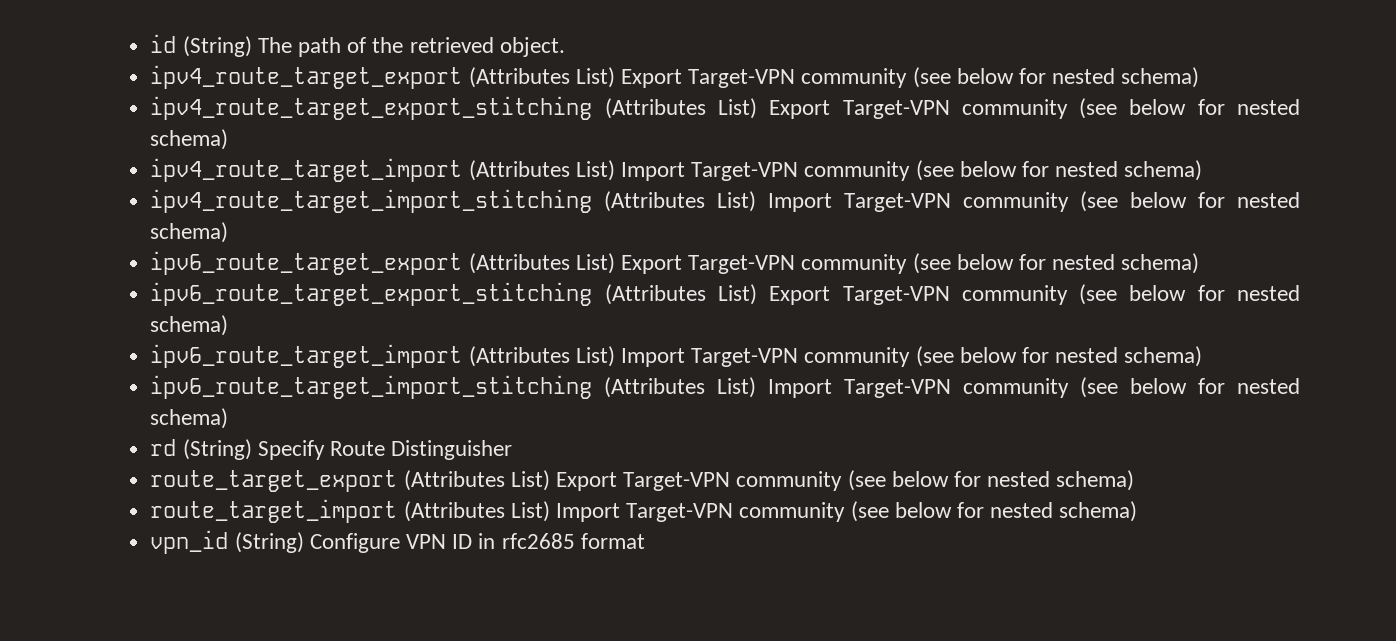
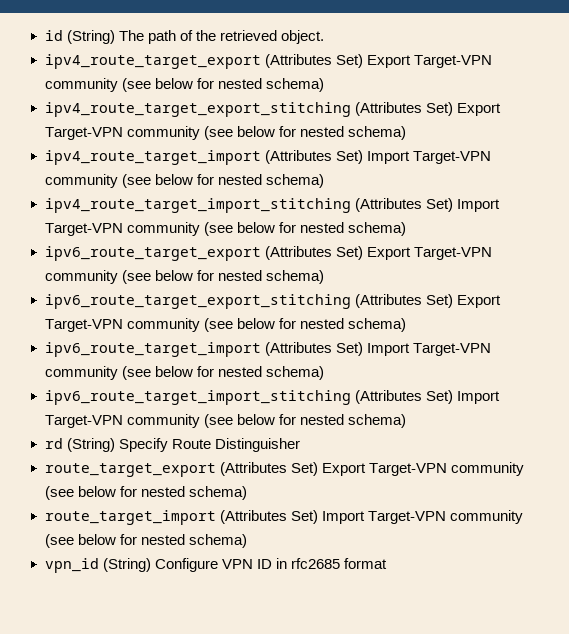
- ipv4_route_target_export (Attributes List) Export Target-VPN community (see below for nested schema)
+ ipv4_route_target_export (Attributes Set) Export Target-VPN community (see below for nested schema)
- ipv4_route_target_export_stitching (Attributes List) Export Target-VPN community (see below for nested schema)
+ ipv4_route_target_export_stitching (Attributes Set) Export Target-VPN community (see below for nested schema)
- ipv4_route_target_import (Attributes List) Import Target-VPN community (see below for nested schema)
+ ipv4_route_target_import (Attributes Set) Import Target-VPN community (see below for nested schema)
- ipv4_route_target_import_stitching (Attributes List) Import Target-VPN community (see below for nested schema)
+ ipv4_route_target_import_stitching (Attributes Set) Import Target-VPN community (see below for nested schema)
- ipv6_route_target_export (Attributes List) Export Target-VPN community (see below for nested schema)
+ ipv6_route_target_export (Attributes Set) Export Target-VPN community (see below for nested schema)
- ipv6_route_target_export_stitching (Attributes List) Export Target-VPN community (see below for nested schema)
+ ipv6_route_target_export_stitching (Attributes Set) Export Target-VPN community (see below for nested schema)
- ipv6_route_target_import (Attributes List) Import Target-VPN community (see below for nested schema)
+ ipv6_route_target_import (Attributes Set) Import Target-VPN community (see below for nested schema)
- ipv6_route_target_import_stitching (Attributes List) Import Target-VPN community (see below for nested schema)
+ ipv6_route_target_import_stitching (Attributes Set) Import Target-VPN community (see below for nested schema)
- route_target_export (Attributes List) Export Target-VPN community (see below for nested schema)
+ route_target_export (Attributes Set) Export Target-VPN community (see below for nested schema)
- route_target_import (Attributes List) Import Target-VPN community (see below for nested schema)
+ route_target_import (Attributes Set) Import Target-VPN community (see below for nested schema)

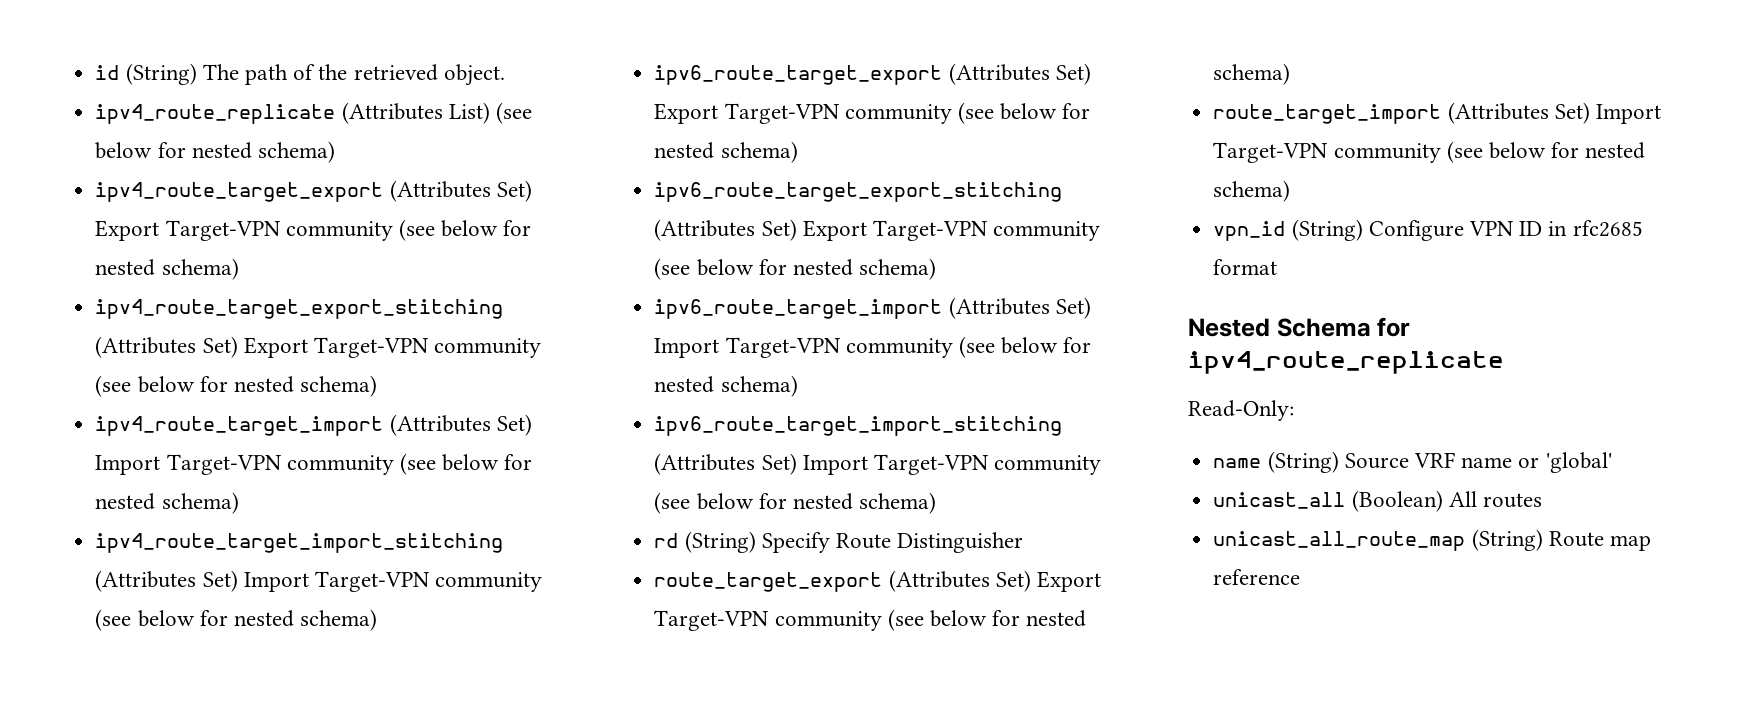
+ ipv4_route_replicate (Attributes List) (see below for nested schema)
+ Nested Schema for ipv4_route_replicate
+ Read-Only:
+ name (String) Source VRF name or 'global'
+ unicast_all (Boolean) All routes
+ unicast_all_route_map (String) Route map reference

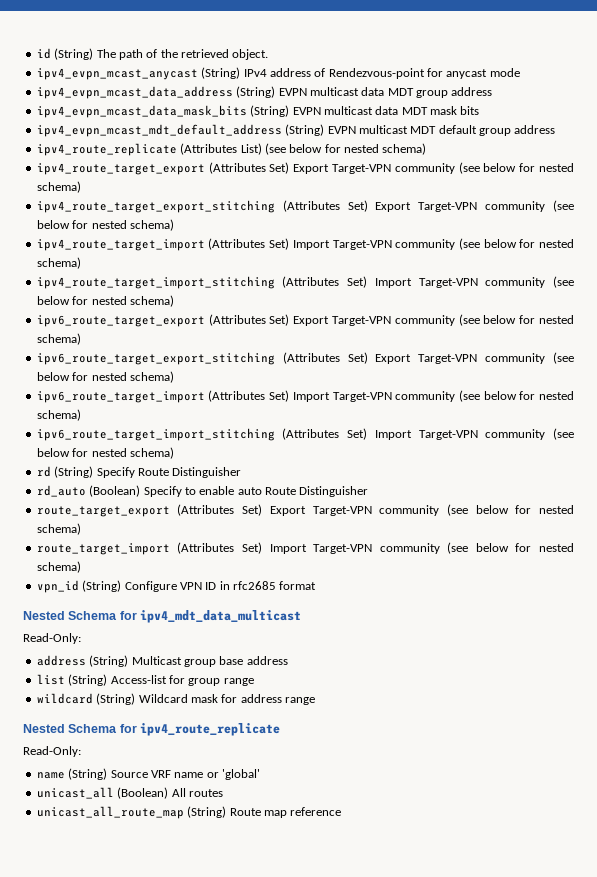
+ ipv4_evpn_mcast_anycast (String) IPv4 address of Rendezvous-point for anycast mode
+ ipv4_evpn_mcast_data_address (String) EVPN multicast data MDT group address
+ ipv4_evpn_mcast_data_mask_bits (String) EVPN multicast data MDT mask bits
+ ipv4_evpn_mcast_mdt_default_address (String) EVPN multicast MDT default group address
+ rd_auto (Boolean) Specify to enable auto Route Distinguisher
+ Nested Schema for ipv4_mdt_data_multicast
+ Read-Only:
+ address (String) Multicast group base address
+ list (String) Access-list for group range
+ wildcard (String) Wildcard mask for address range

